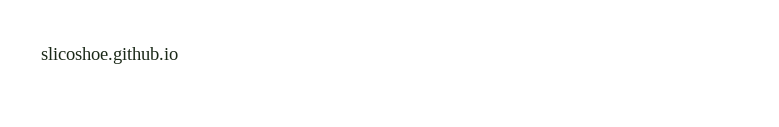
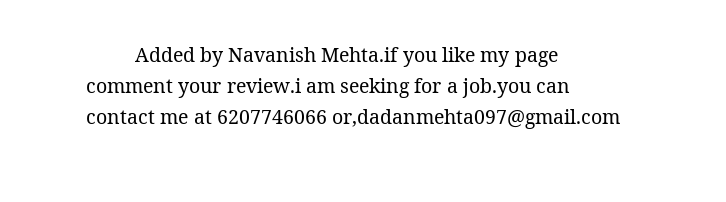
- slicoshoe.github.io
+ Added by Navanish Mehta.if you like my page comment your review.i am seeking for a job.you can contact me at 6207746066 or,dadanmehta097@gmail.com

